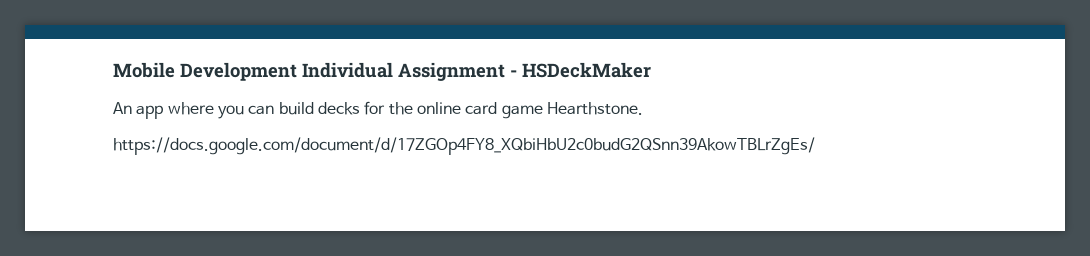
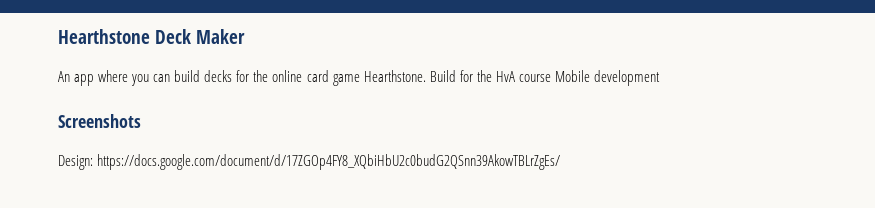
- Mobile Development Individual Assignment - HSDeckMaker
+ Hearthstone Deck Maker
- An app where you can build decks for the online card game Hearthstone.
- https://docs.google.com/document/d/17ZGOp4FY8_XQbiHbU2c0budG2QSnn39AkowTBLrZgEs/
+ An app where you can build decks for the online card game Hearthstone. Build for the HvA course Mobile development
+ Screenshots
+ Design: https://docs.google.com/document/d/17ZGOp4FY8_XQbiHbU2c0budG2QSnn39AkowTBLrZgEs/

